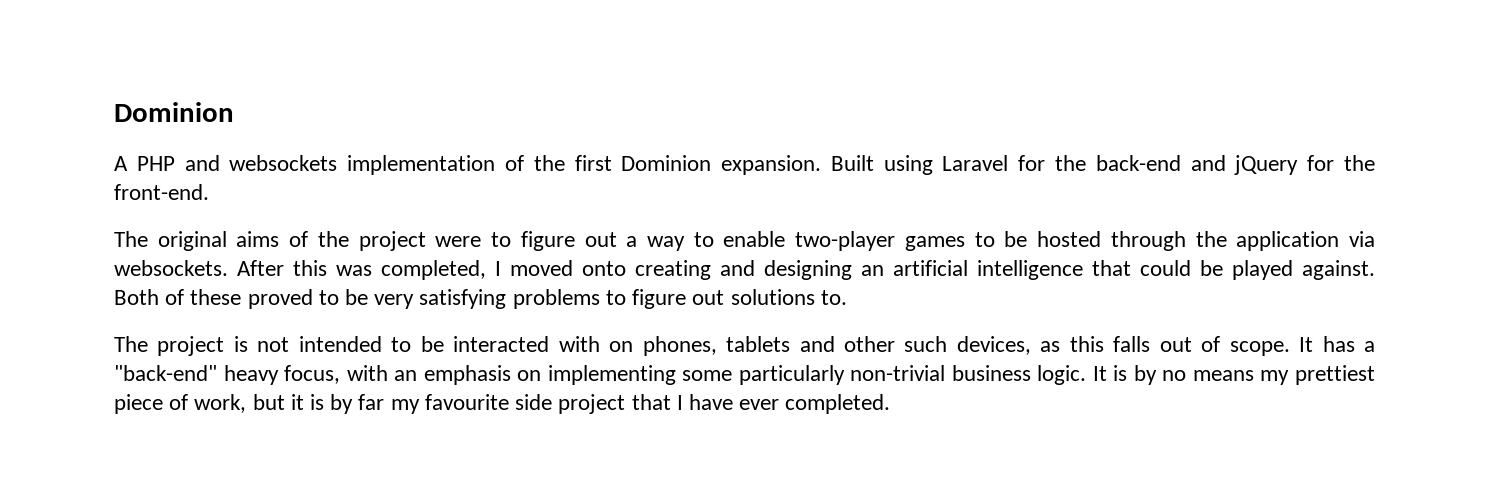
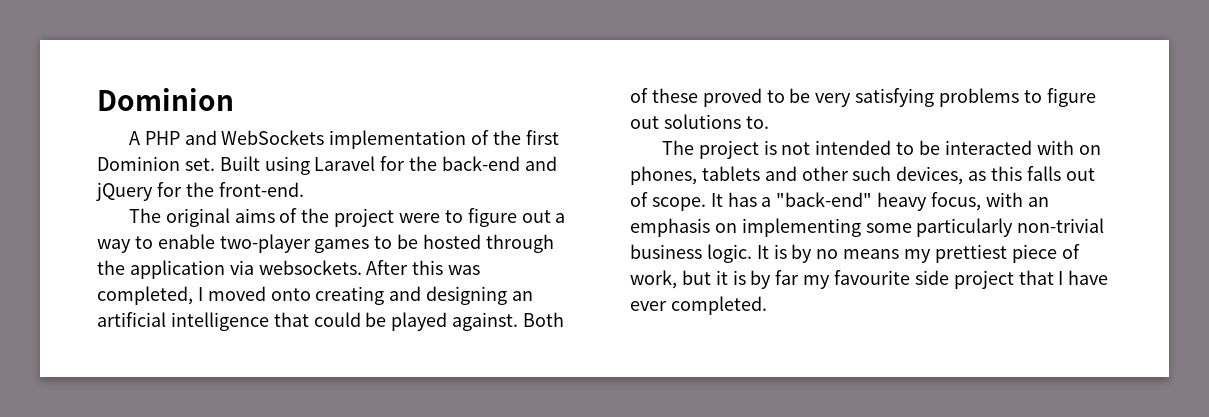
- A PHP and websockets implementation of the first Dominion expansion.
+ A PHP and WebSockets implementation of the first Dominion set.

